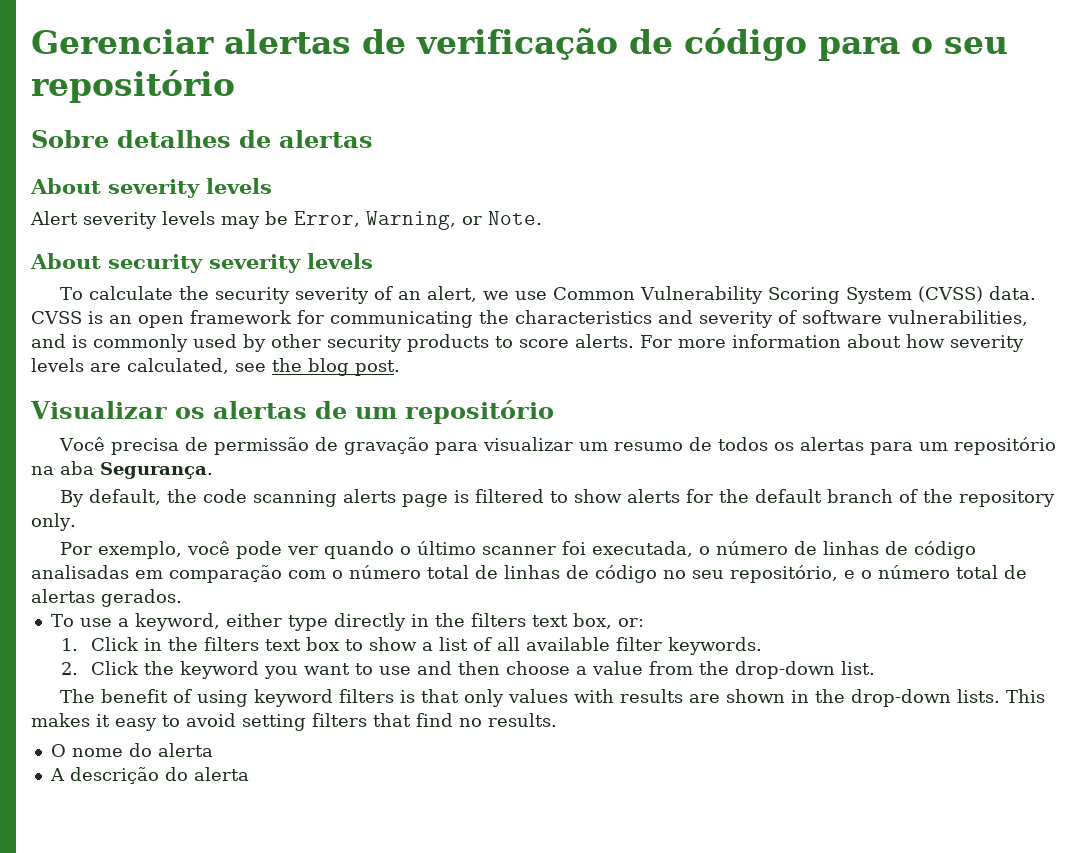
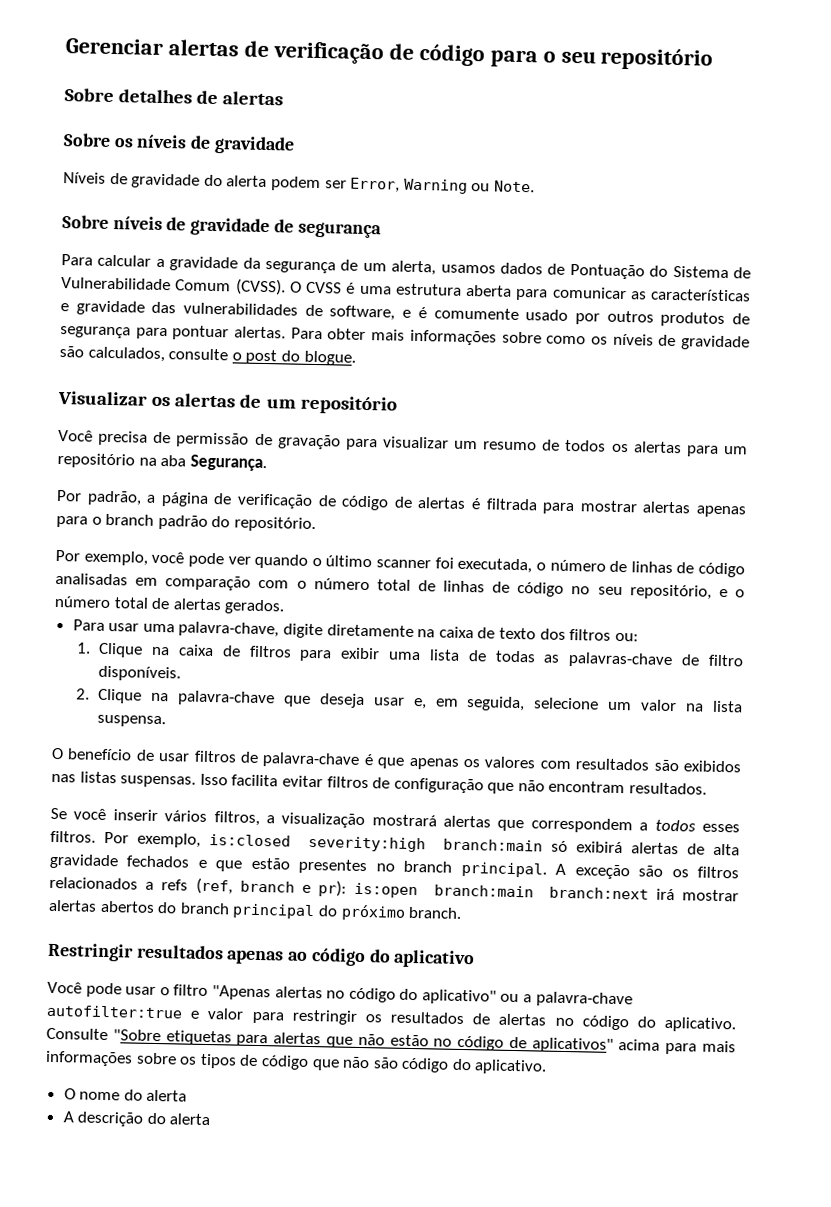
- About severity levels
- Alert severity levels may be Error, Warning, or Note.
- About security severity levels
- To calculate the security severity of an alert, we use Common Vulnerability Scoring System (CVSS) data. CVSS is an open framework for communicating the characteristics and severity of software vulnerabilities, and is commonly used by other security products to score alerts. For more information about how severity levels are calculated, see the blog post.
+ Sobre os níveis de gravidade
+ Níveis de gravidade do alerta podem ser Error, Warning ou Note.
+ Sobre níveis de gravidade de segurança
+ Para calcular a gravidade da segurança de um alerta, usamos dados de Pontuação do Sistema de Vulnerabilidade Comum (CVSS). O CVSS é uma estrutura aberta para comunicar as características e gravidade das vulnerabilidades de software, e é comumente usado por outros produtos de segurança para pontuar alertas. Para obter mais informações sobre como os níveis de gravidade são calculados, consulte o post do blogue.
- By default, the code scanning alerts page is filtered to show alerts for the default branch of the repository only.
+ Por padrão, a página de verificação de código de alertas é filtrada para mostrar alertas apenas para o branch padrão do repositório.
- To use a keyword, either type directly in the filters text box, or:
- 1. Click in the filters text box to show a list of all available filter keywords.
- 2. Click the keyword you want to use and then choose a value from the drop-down list.
- The benefit of using keyword filters is that only values with results are shown in the drop-down lists. This makes it easy to avoid setting filters that find no results.
+ Para usar uma palavra-chave, digite diretamente na caixa de texto dos filtros ou:
+ 1. Clique na caixa de filtros para exibir uma lista de todas as palavras-chave de filtro disponíveis.
+ 2. Clique na palavra-chave que deseja usar e, em seguida, selecione um valor na lista suspensa.
+ O benefício de usar filtros de palavra-chave é que apenas os valores com resultados são exibidos nas listas suspensas. Isso facilita evitar filtros de configuração que não encontram resultados.
+ Se você inserir vários filtros, a visualização mostrará alertas que correspondem a todos esses filtros. Por exemplo, is:closed severity:high branch:main só exibirá alertas de alta gravidade fechados e que estão presentes no branch principal. A exceção são os filtros relacionados a refs (ref, branch e pr): is:open branch:main branch:next irá mostrar alertas abertos do branch principal do próximo branch.
+ Restringir resultados apenas ao código do aplicativo
+ Você pode usar o filtro "Apenas alertas no código do aplicativo" ou a palavra-chave autofilter:true e valor para restringir os resultados de alertas no código do aplicativo. Consulte "Sobre etiquetas para alertas que não estão no código de aplicativos" acima para mais informações sobre os tipos de código que não são código do aplicativo.

